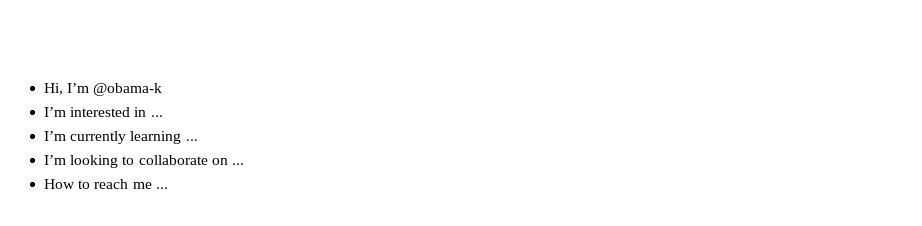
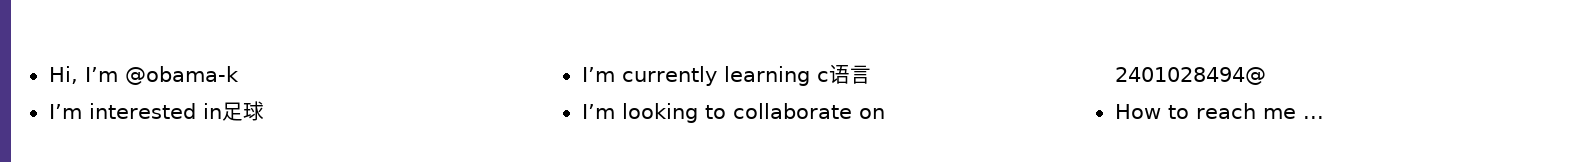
- I’m interested in ...
+ I’m interested in足球
- I’m currently learning ...
+ I’m currently learning c语言
- I’m looking to collaborate on ...
+ I’m looking to collaborate on 2401028494@

